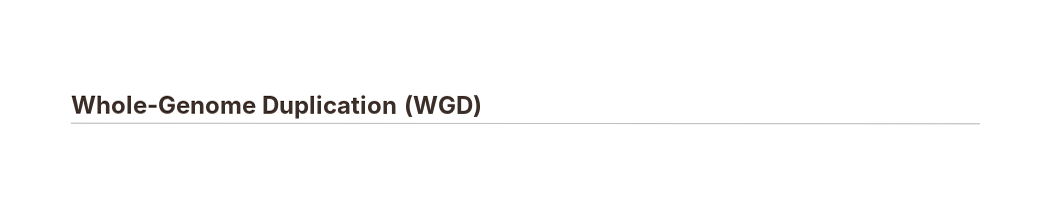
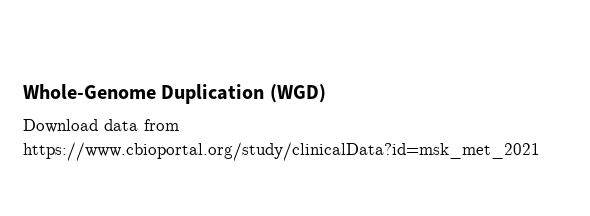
+ Download data from https://www.cbioportal.org/study/clinicalData?id=msk_met_2021

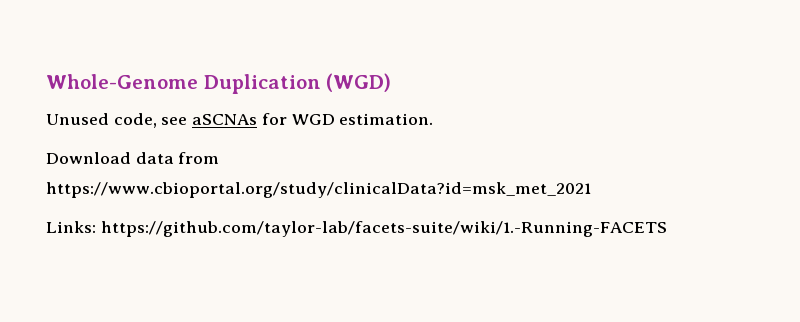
+ Unused code, see aSCNAs for WGD estimation.
+ Links: https://github.com/taylor-lab/facets-suite/wiki/1.-Running-FACETS

